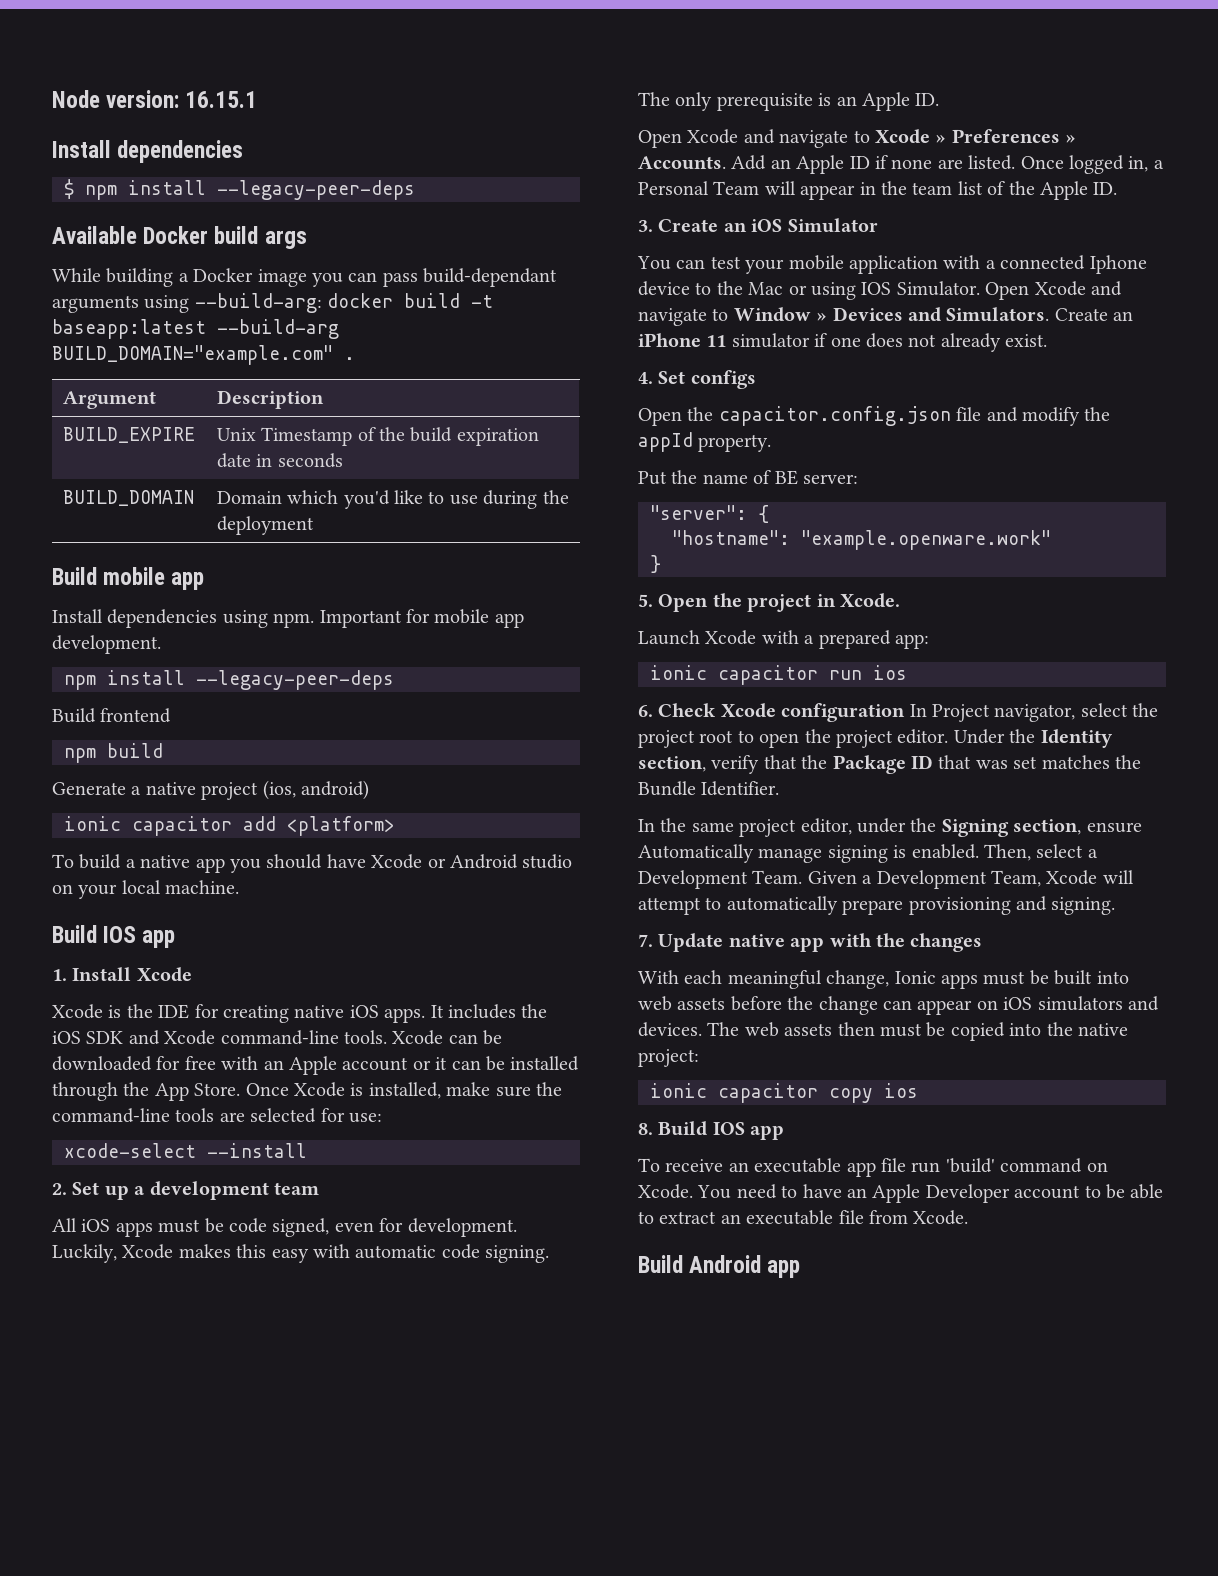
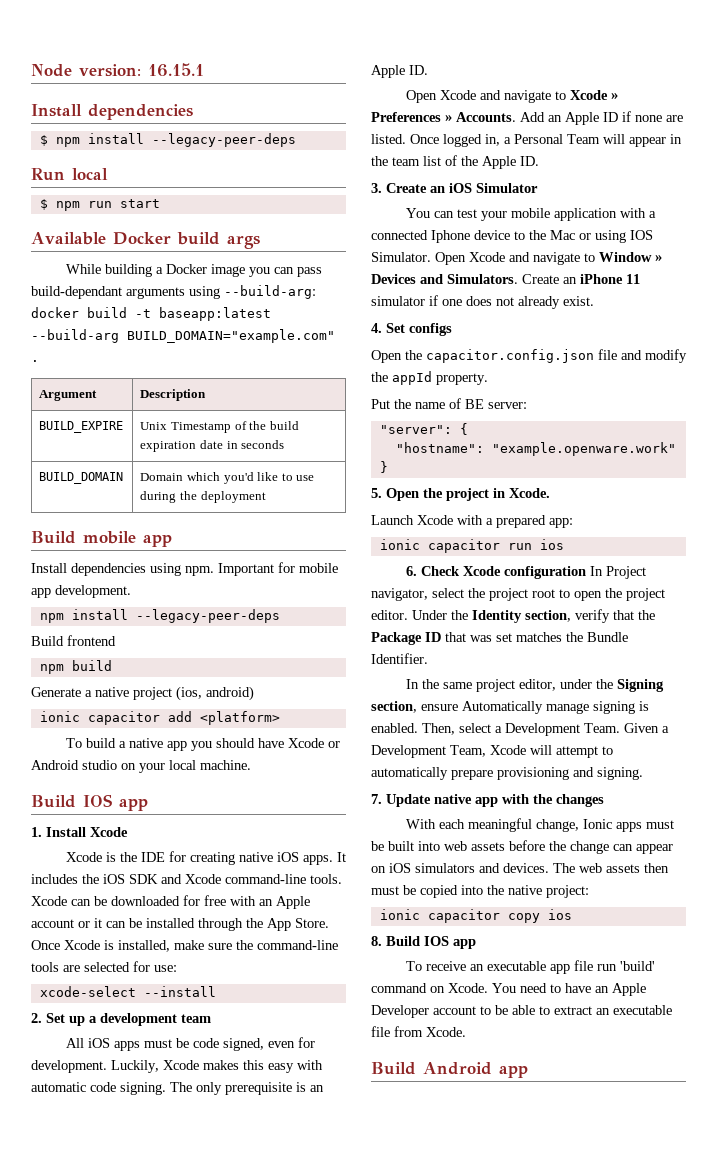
+ Run local
+ $ npm run start

